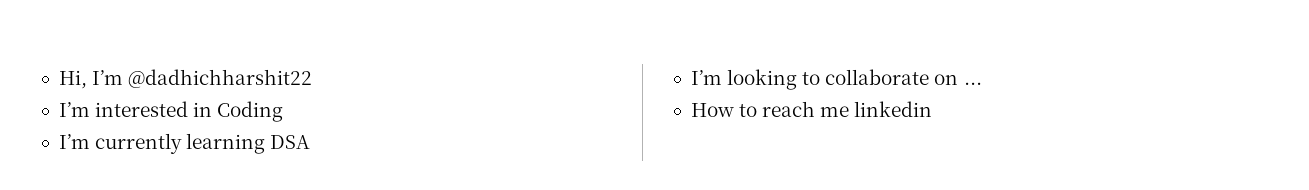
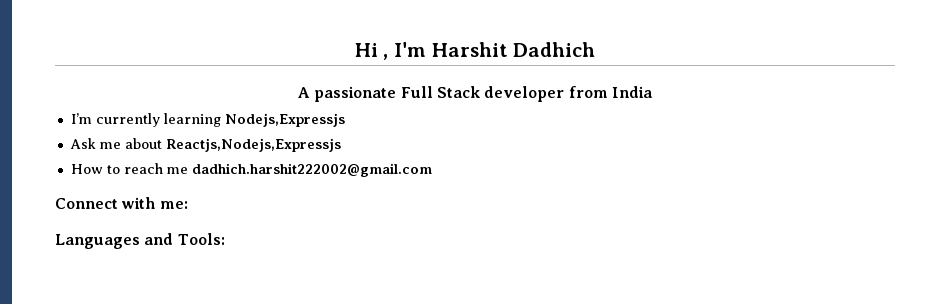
- Hi, I’m @dadhichharshit22
- I’m interested in Coding
- I’m currently learning DSA
- I’m looking to collaborate on ...
- How to reach me linkedin
+ Hi , I'm Harshit Dadhich
+ A passionate Full Stack developer from India
+ I’m currently learning Nodejs,Expressjs
+ Ask me about Reactjs,Nodejs,Expressjs
+ How to reach me dadhich.harshit222002@gmail.com
+ Connect with me:
+ Languages and Tools:

